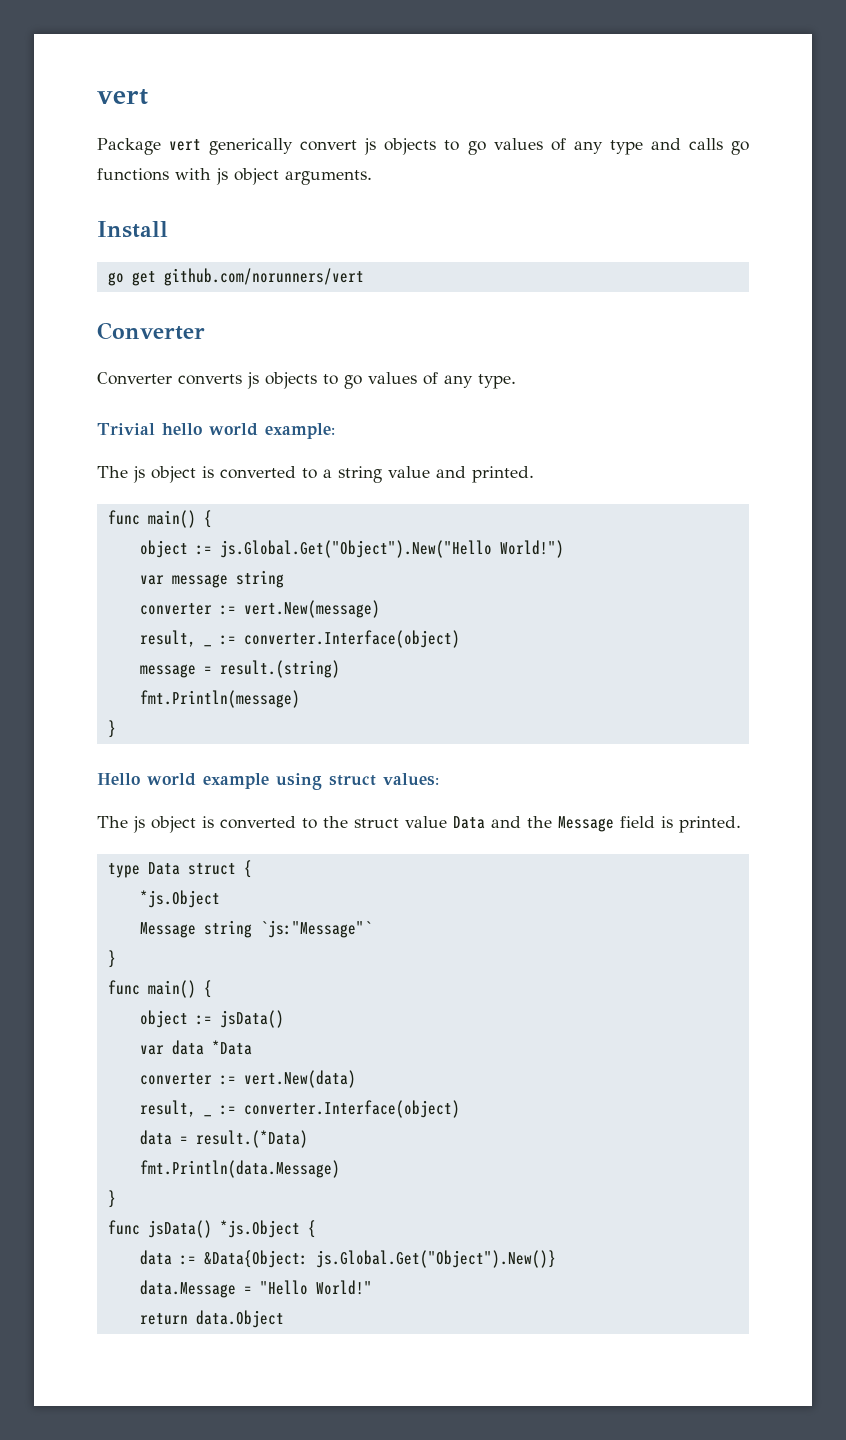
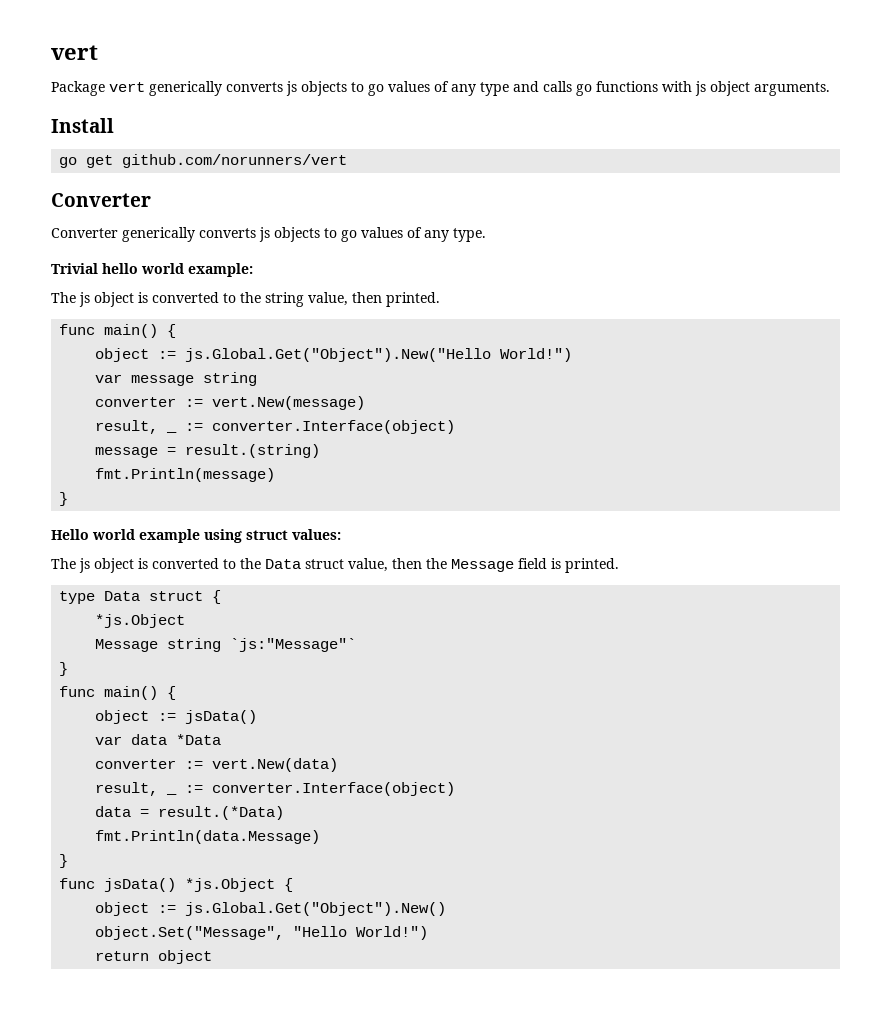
- Package vert generically convert js objects to go values of any type and calls go functions with js object arguments.
+ Package vert generically converts js objects to go values of any type and calls go functions with js object arguments.
- Converter converts js objects to go values of any type.
+ Converter generically converts js objects to go values of any type.
- The js object is converted to a string value and printed.
+ The js object is converted to the string value, then printed.
- The js object is converted to the struct value Data and the Message field is printed.
+ The js object is converted to the Data struct value, then the Message field is printed.
- data := &Data{Object: js.Global.Get("Object").New()}
- data.Message = "Hello World!"
+ object := js.Global.Get("Object").New()
+ object.Set("Message", "Hello World!")
- return data.Object
+ return object

